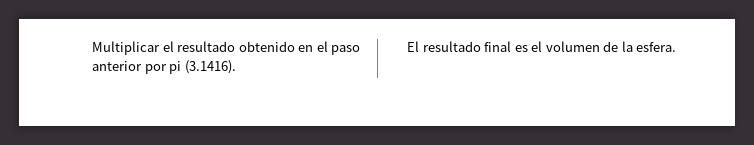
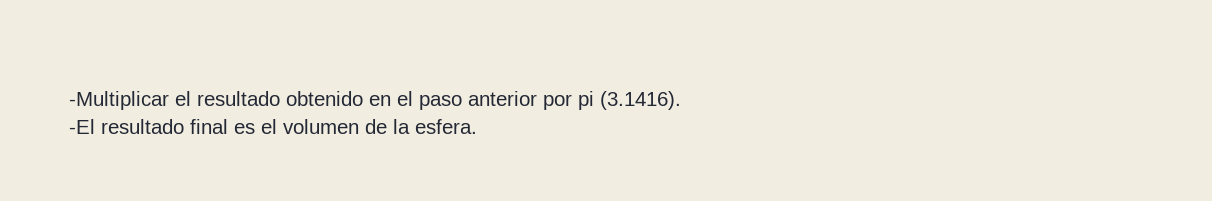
- Multiplicar el resultado obtenido en el paso anterior por pi (3.1416).
+ -Multiplicar el resultado obtenido en el paso anterior por pi (3.1416).
- El resultado final es el volumen de la esfera.
+ -El resultado final es el volumen de la esfera.

